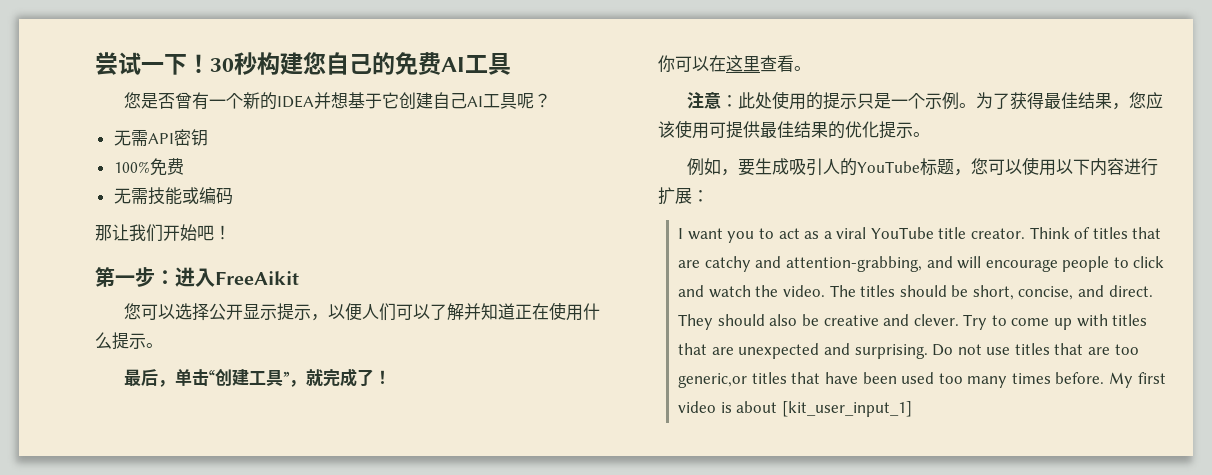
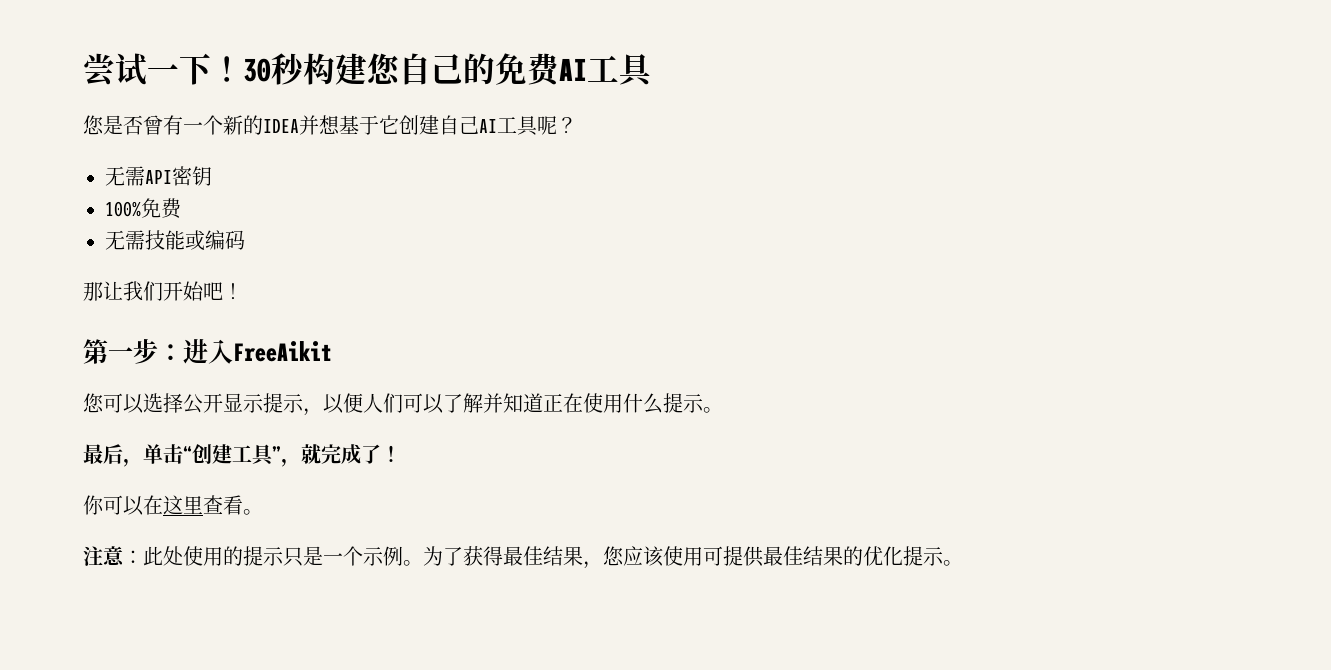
- 例如，要生成吸引人的YouTube标题，您可以使用以下内容进行扩展：
- I want you to act as a viral YouTube title creator. Think of titles that are catchy and attention-grabbing, and will encourage people to click and watch the video. The titles should be short, concise, and direct. They should also be creative and clever. Try to come up with titles that are unexpected and surprising. Do not use titles that are too generic,or titles that have been used too many times before. My first video is about [kit_user_input_1]

